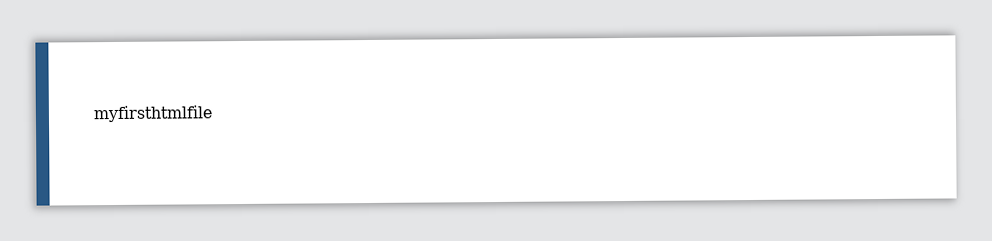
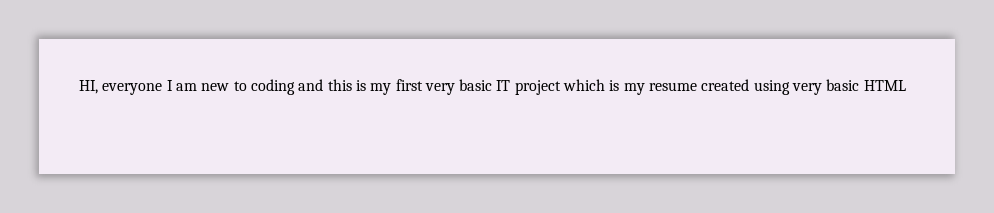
- myfirsthtmlfile
+ HI, everyone I am new to coding and this is my first very basic IT project which is my resume created using very basic HTML

